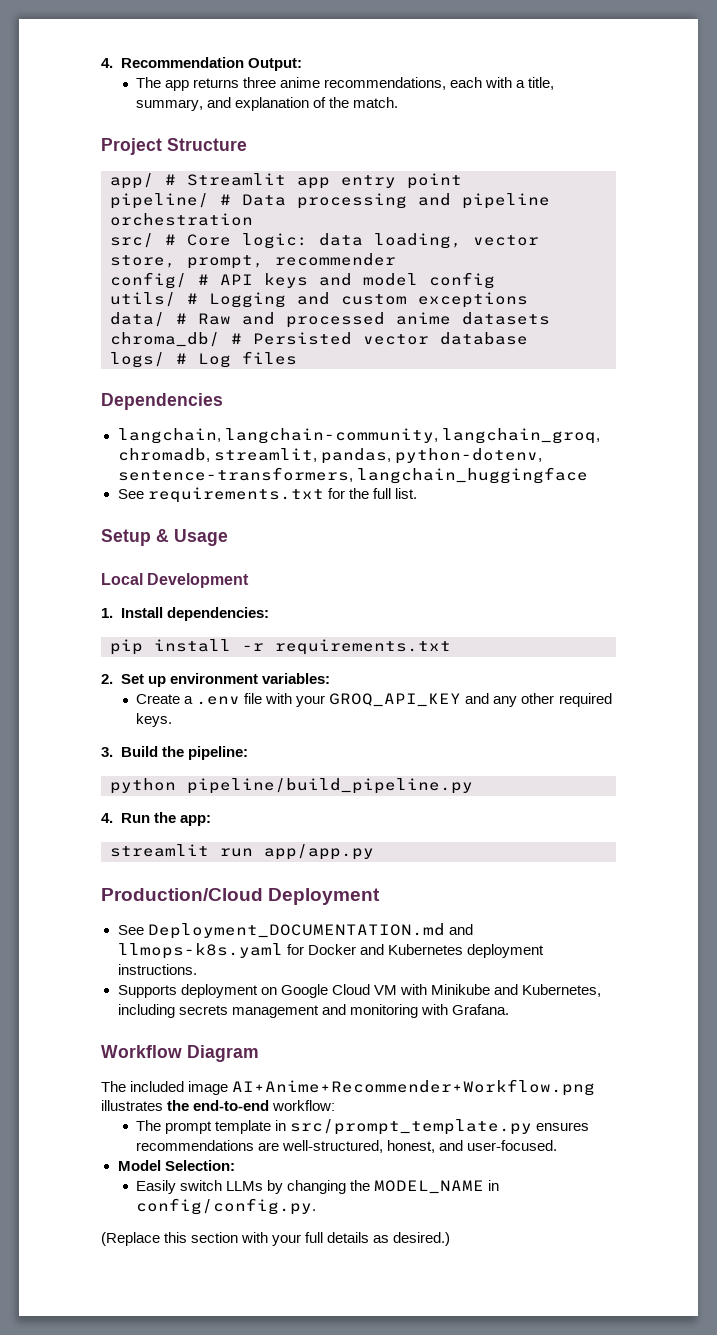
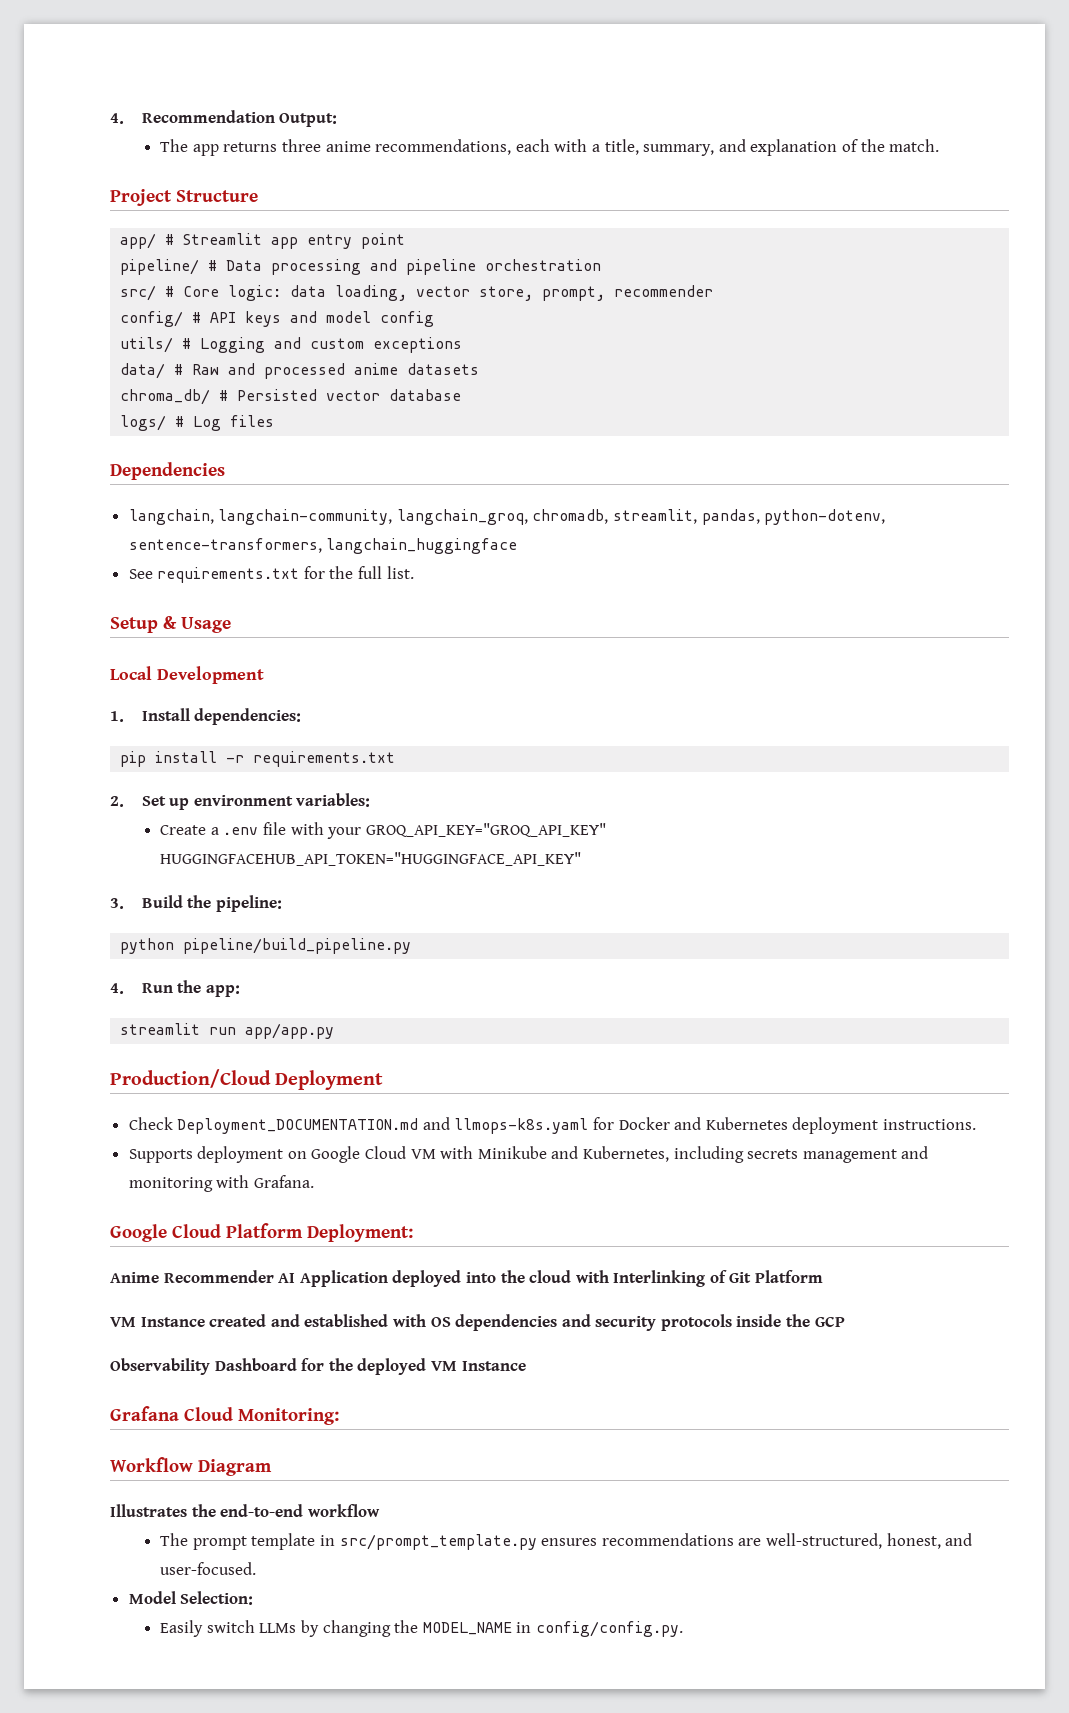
- Create a .env file with your GROQ_API_KEY and any other required keys.
+ Create a .env file with your GROQ_API_KEY="GROQ_API_KEY" HUGGINGFACEHUB_API_TOKEN="HUGGINGFACE_API_KEY"
- See Deployment_DOCUMENTATION.md and llmops-k8s.yaml for Docker and Kubernetes deployment instructions.
+ Check Deployment_DOCUMENTATION.md and llmops-k8s.yaml for Docker and Kubernetes deployment instructions.
+ Google Cloud Platform Deployment:
+ Anime Recommender AI Application deployed into the cloud with Interlinking of Git Platform
+ VM Instance created and established with OS dependencies and security protocols inside the GCP
+ Observability Dashboard for the deployed VM Instance
+ Grafana Cloud Monitoring:
  Workflow Diagram
- The included image AI+Anime+Recommender+Workflow.png illustrates the end-to-end workflow:
+ Illustrates the end-to-end workflow
- (Replace this section with your full details as desired.)

